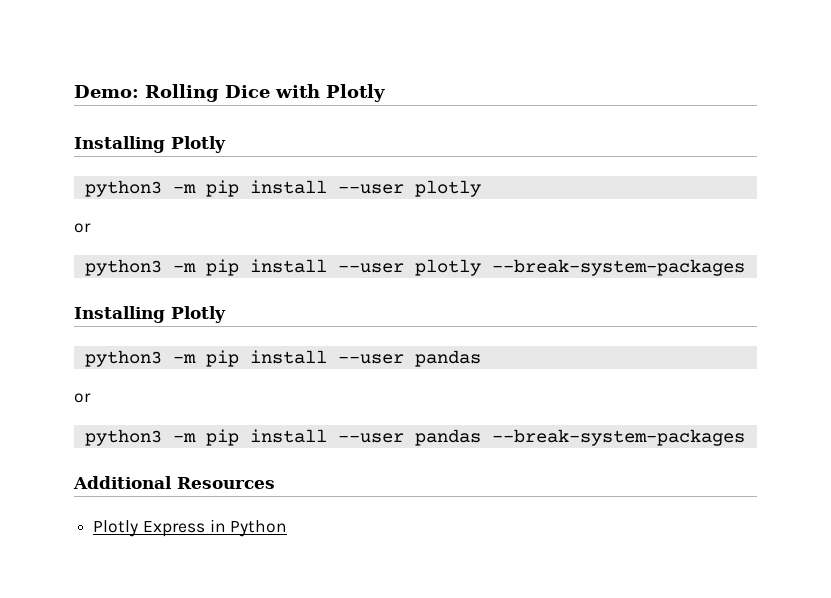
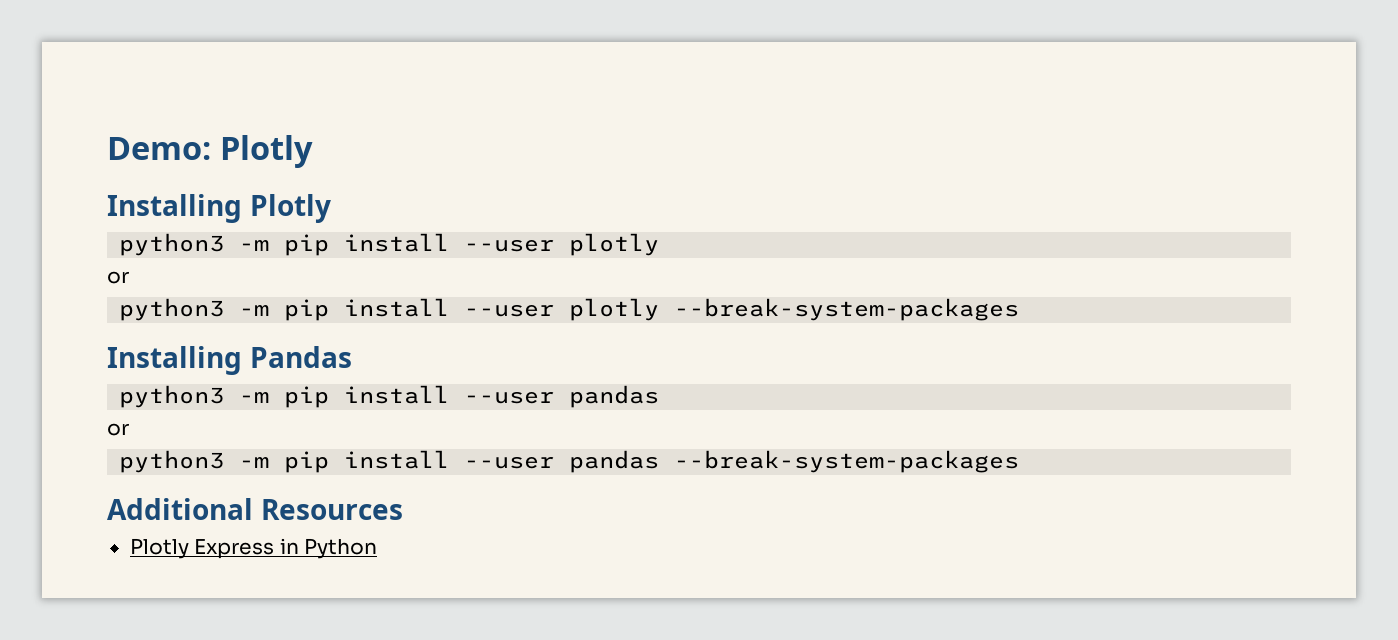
- Demo: Rolling Dice with Plotly
+ Demo: Plotly
  python3 -m pip install --user plotly --break-system-packages
- Installing Plotly
+ Installing Pandas

